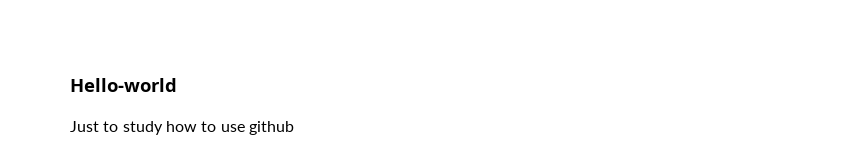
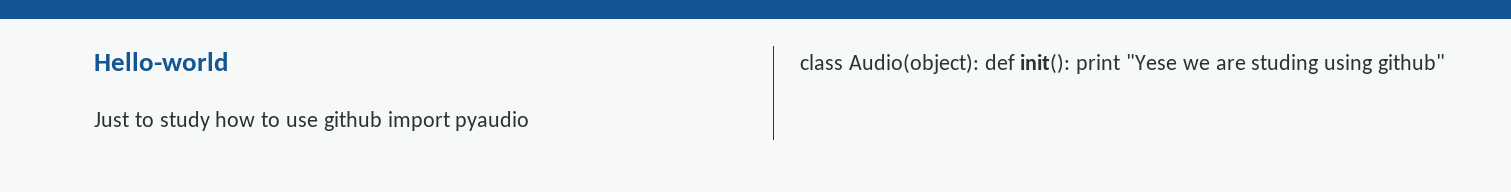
- Just to study how to use github
+ Just to study how to use github import pyaudio
+ class Audio(object): def init(): print "Yese we are studing using github"

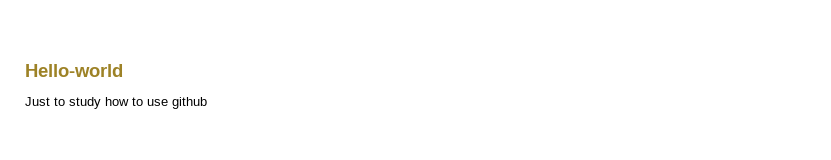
- Just to study how to use github import pyaudio
- class Audio(object): def init(): print "Yese we are studing using github"
+ Just to study how to use github

